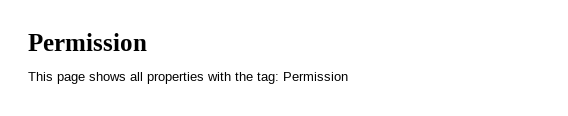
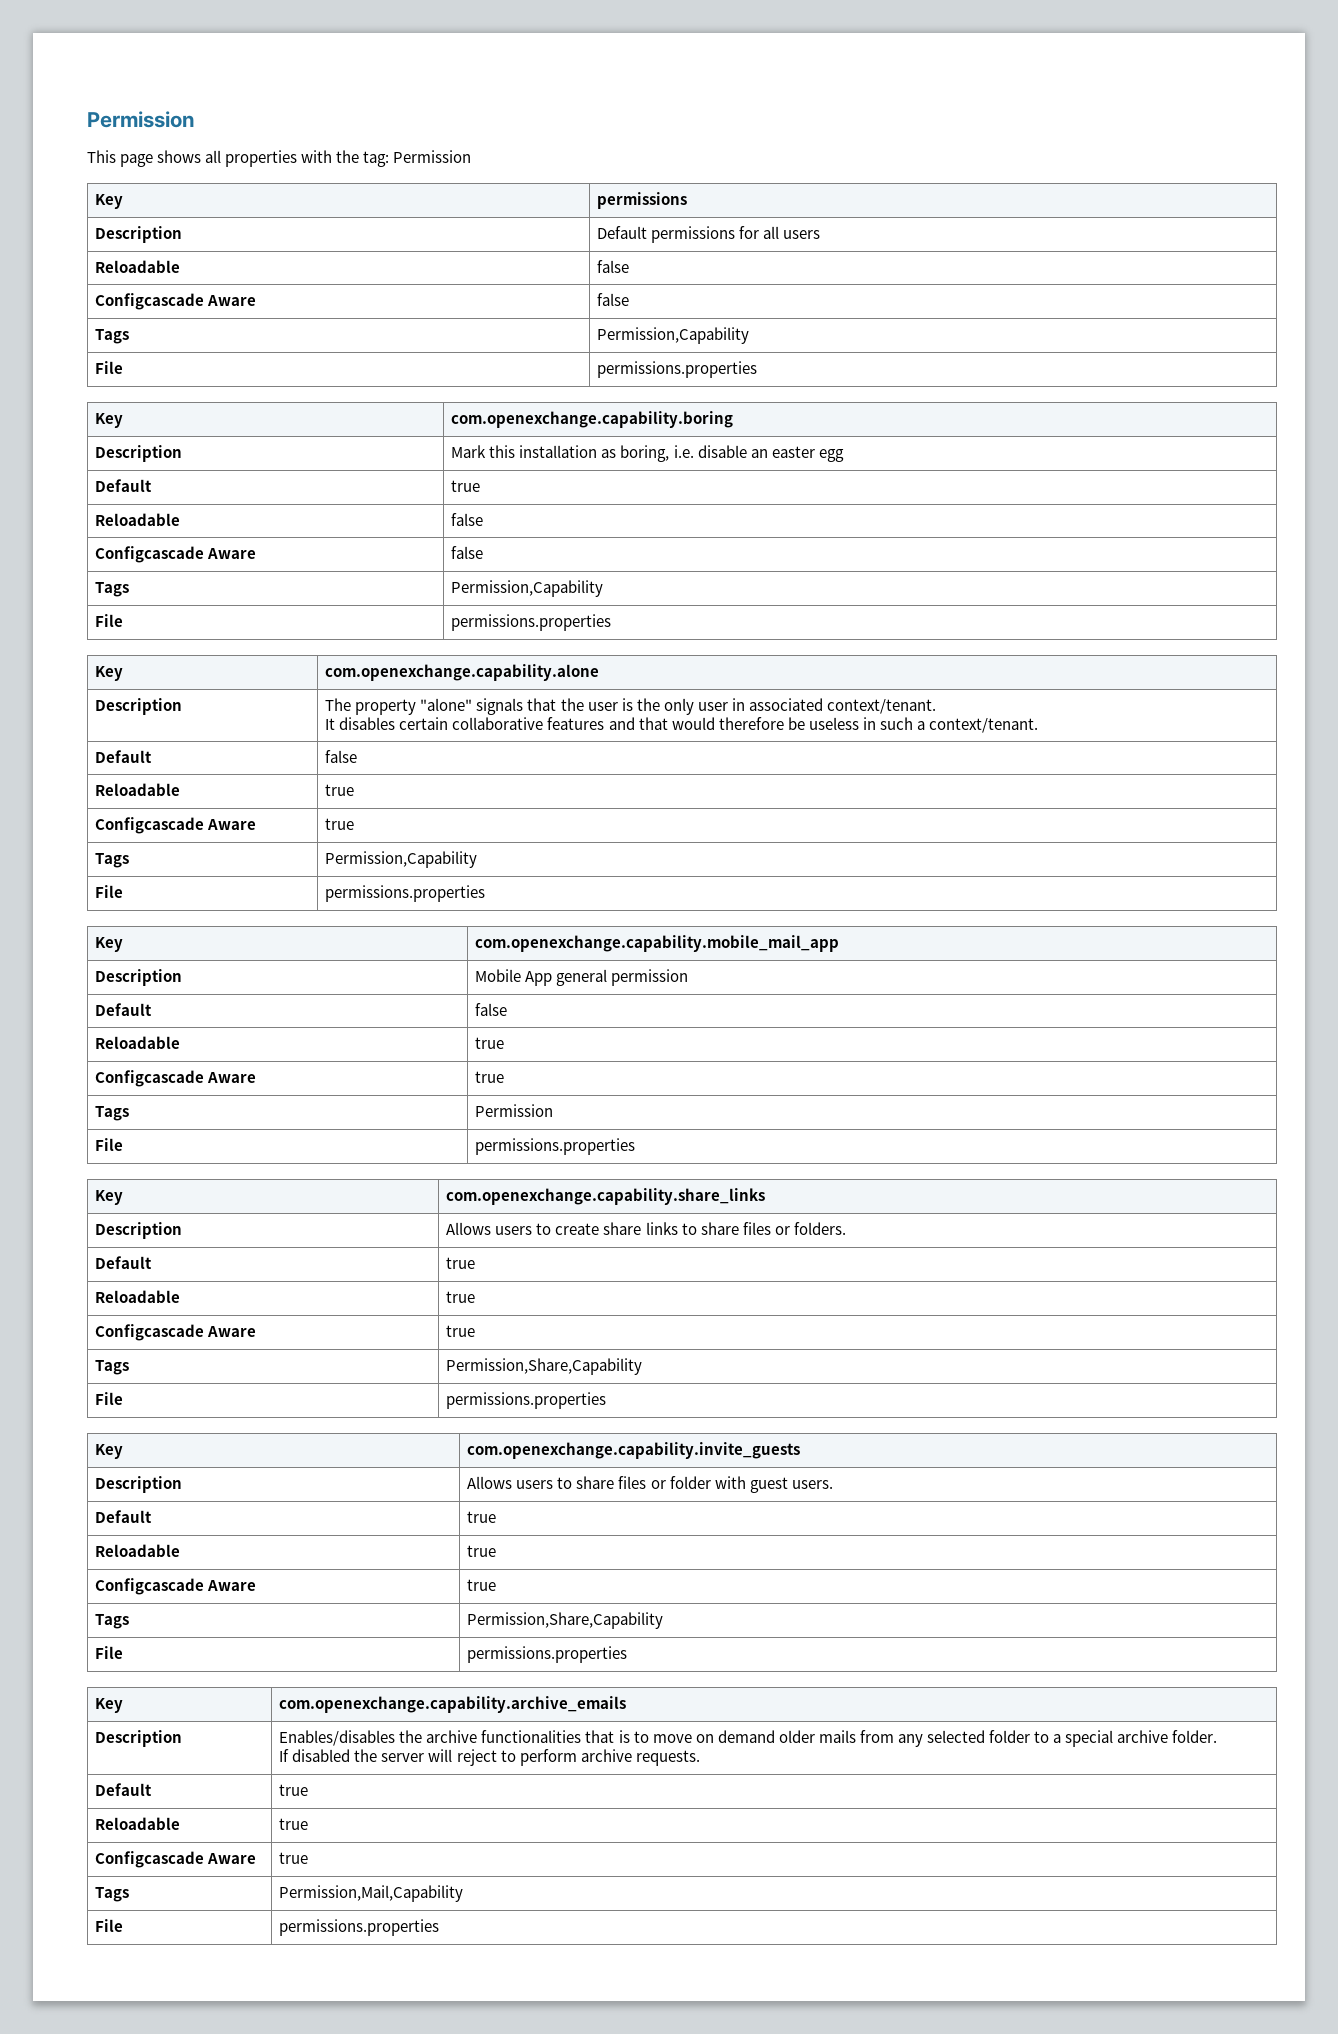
+ Key | permissions
+ Description | Default permissions for all users
+ Reloadable | false
+ Configcascade Aware | false
+ Tags | Permission,Capability
+ File | permissions.properties
+ Key | com.openexchange.capability.boring
+ Description | Mark this installation as boring, i.e. disable an easter egg
+ Default | true
+ Reloadable | false
+ Configcascade Aware | false
+ Tags | Permission,Capability
+ File | permissions.properties
+ Key | com.openexchange.capability.alone
+ Description | The property "alone" signals that the user is the only user in associated context/tenant.
+ It disables certain collaborative features and that would therefore be useless in such a context/tenant.
+ Default | false
+ Reloadable | true
+ Configcascade Aware | true
+ Tags | Permission,Capability
+ File | permissions.properties
+ Key | com.openexchange.capability.mobile_mail_app
+ Description | Mobile App general permission
+ Default | false
+ Reloadable | true
+ Configcascade Aware | true
+ Tags | Permission
+ File | permissions.properties
+ Key | com.openexchange.capability.share_links
+ Description | Allows users to create share links to share files or folders.
+ Default | true
+ Reloadable | true
+ Configcascade Aware | true
+ Tags | Permission,Share,Capability
+ File | permissions.properties
+ Key | com.openexchange.capability.invite_guests
+ Description | Allows users to share files or folder with guest users.
+ Default | true
+ Reloadable | true
+ Configcascade Aware | true
+ Tags | Permission,Share,Capability
+ File | permissions.properties
+ Key | com.openexchange.capability.archive_emails
+ Description | Enables/disables the archive functionalities that is to move on demand older mails from any selected folder to a special archive folder.
+ If disabled the server will reject to perform archive requests.
+ Default | true
+ Reloadable | true
+ Configcascade Aware | true
+ Tags | Permission,Mail,Capability
+ File | permissions.properties

